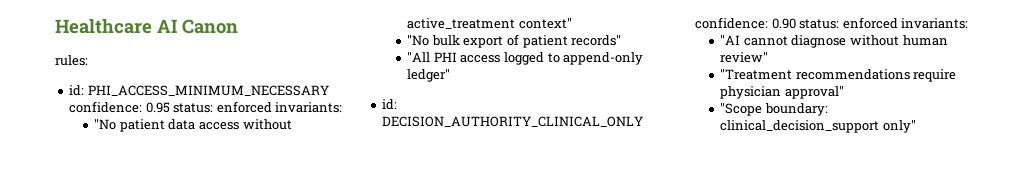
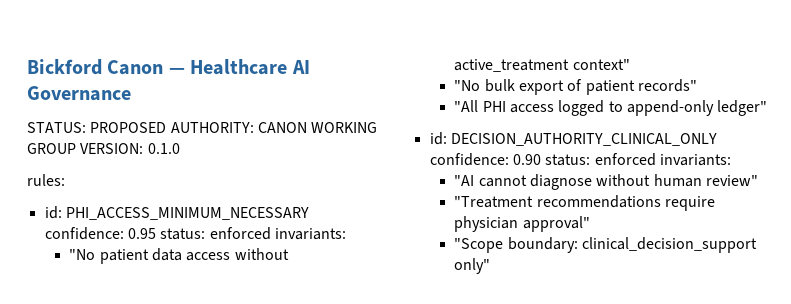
- Healthcare AI Canon
+ Bickford Canon — Healthcare AI Governance
+ STATUS: PROPOSED AUTHORITY: CANON WORKING GROUP VERSION: 0.1.0

